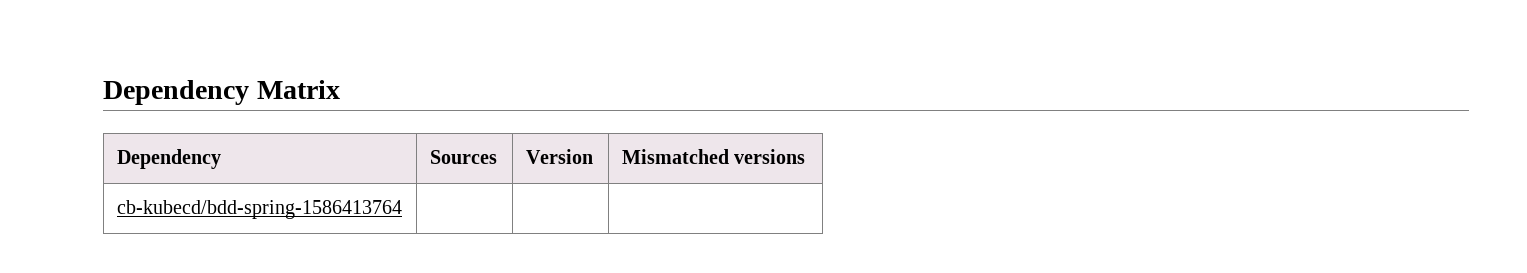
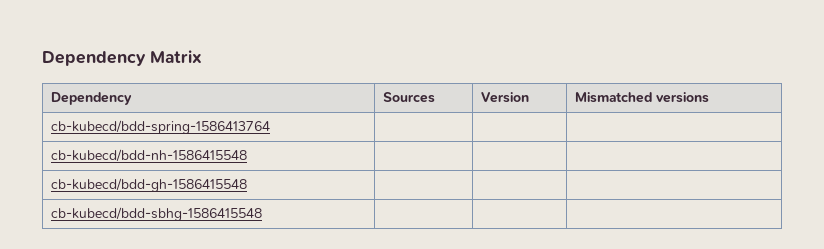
+ cb-kubecd/bdd-nh-1586415548 | | |
+ cb-kubecd/bdd-gh-1586415548 | | |
+ cb-kubecd/bdd-sbhg-1586415548 | | |

